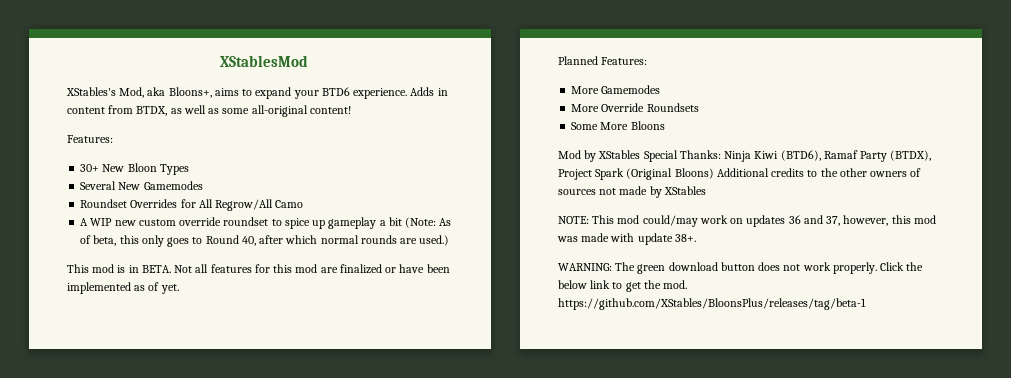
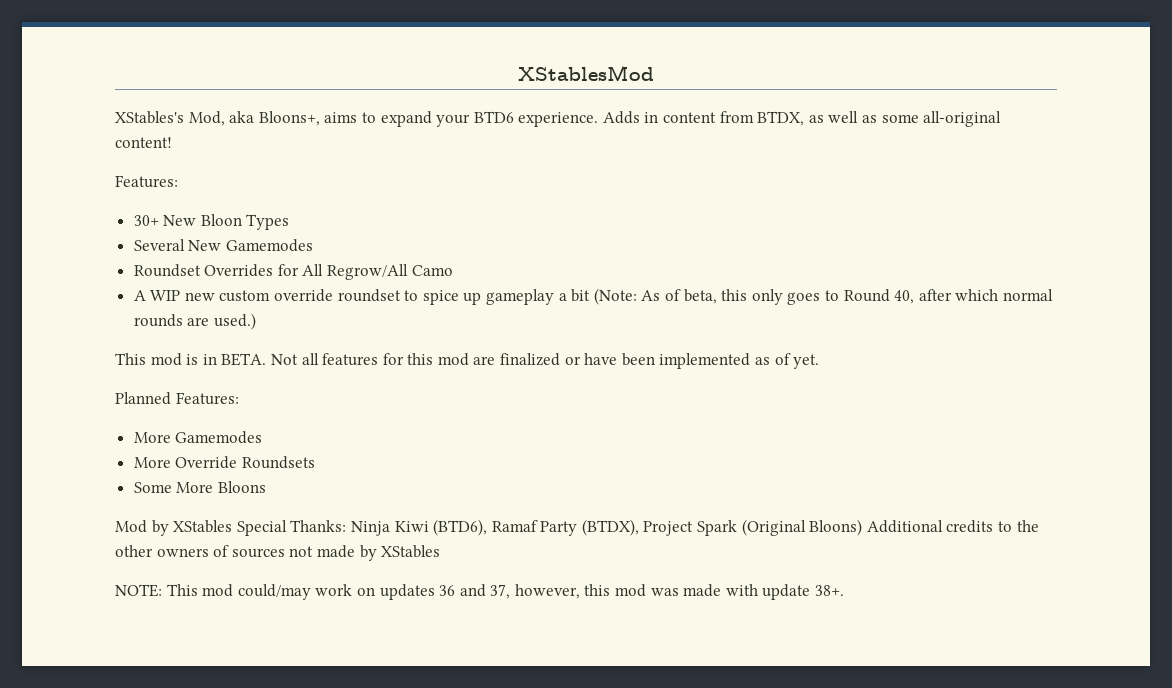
- WARNING: The green download button does not work properly. Click the below link to get the mod. https://github.com/XStables/BloonsPlus/releases/tag/beta-1

